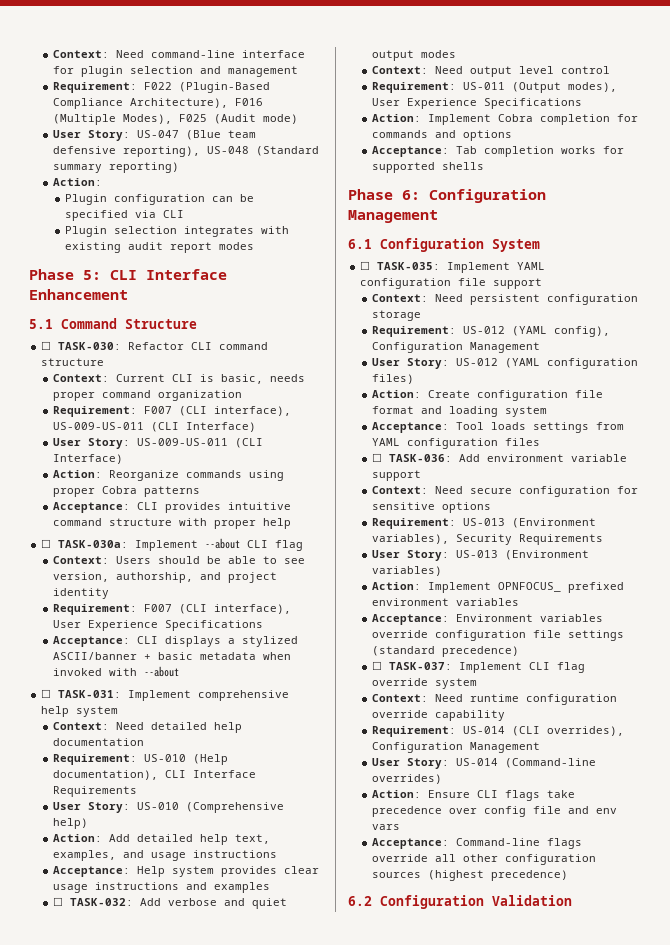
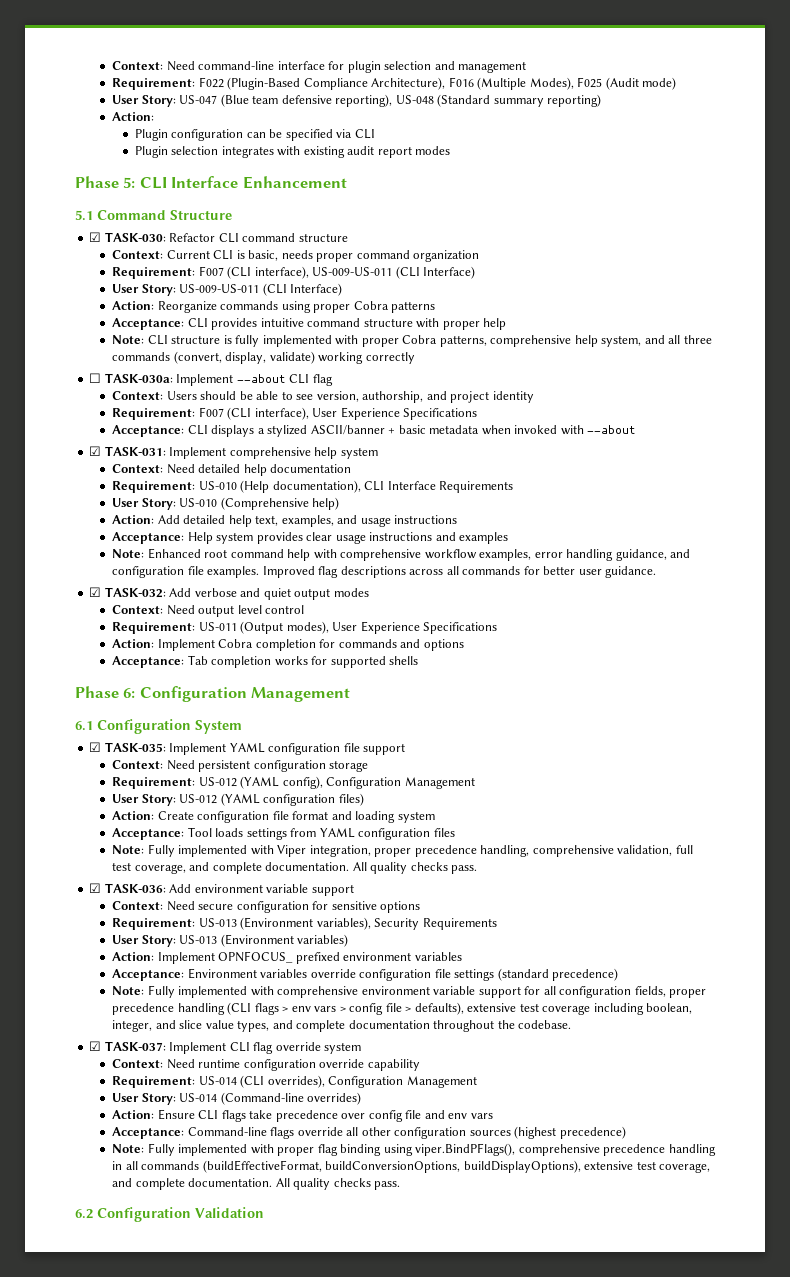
- ☐ TASK-030: Refactor CLI command structure
+ ☑ TASK-030: Refactor CLI command structure
+ Note: CLI structure is fully implemented with proper Cobra patterns, comprehensive help system, and all three commands (convert, display, validate) working correctly
- ☐ TASK-031: Implement comprehensive help system
+ ☑ TASK-031: Implement comprehensive help system
- ☐ TASK-032: Add verbose and quiet output modes
+ Note: Enhanced root command help with comprehensive workflow examples, error handling guidance, and configuration file examples. Improved flag descriptions across all commands for better user guidance.
+ ☑ TASK-032: Add verbose and quiet output modes
- ☐ TASK-035: Implement YAML configuration file support
+ ☑ TASK-035: Implement YAML configuration file support
- ☐ TASK-036: Add environment variable support
+ Note: Fully implemented with Viper integration, proper precedence handling, comprehensive validation, full test coverage, and complete documentation. All quality checks pass.
+ ☑ TASK-036: Add environment variable support
- ☐ TASK-037: Implement CLI flag override system
+ Note: Fully implemented with comprehensive environment variable support for all configuration fields, proper precedence handling (CLI flags > env vars > config file > defaults), extensive test coverage including boolean, integer, and slice value types, and complete documentation throughout the codebase.
+ ☑ TASK-037: Implement CLI flag override system
+ Note: Fully implemented with proper flag binding using viper.BindPFlags(), comprehensive precedence handling in all commands (buildEffectiveFormat, buildConversionOptions, buildDisplayOptions), extensive test coverage, and complete documentation. All quality checks pass.

